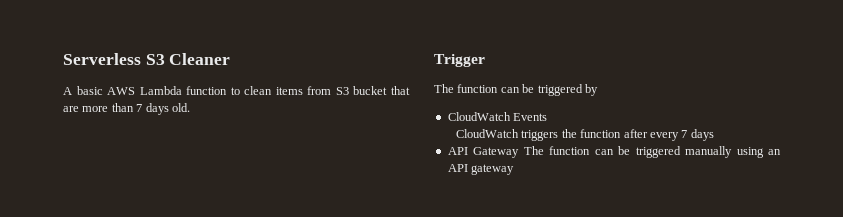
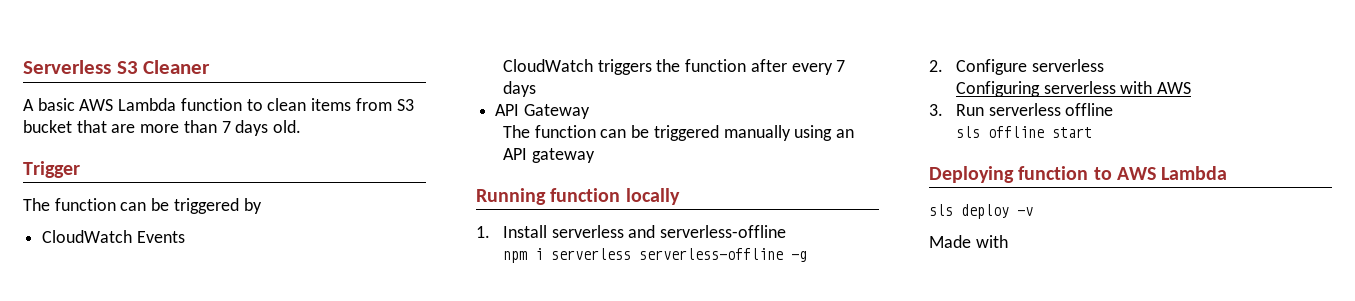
- API Gateway The function can be triggered manually using an API gateway
+ API Gateway
+ The function can be triggered manually using an API gateway
+ Running function locally
+ 1. Install serverless and serverless-offline
+ npm i serverless serverless-offline -g
+ 2. Configure serverless
+ Configuring serverless with AWS
+ 3. Run serverless offline
+ sls offline start
+ Deploying function to AWS Lambda
+ sls deploy -v
+ Made with

